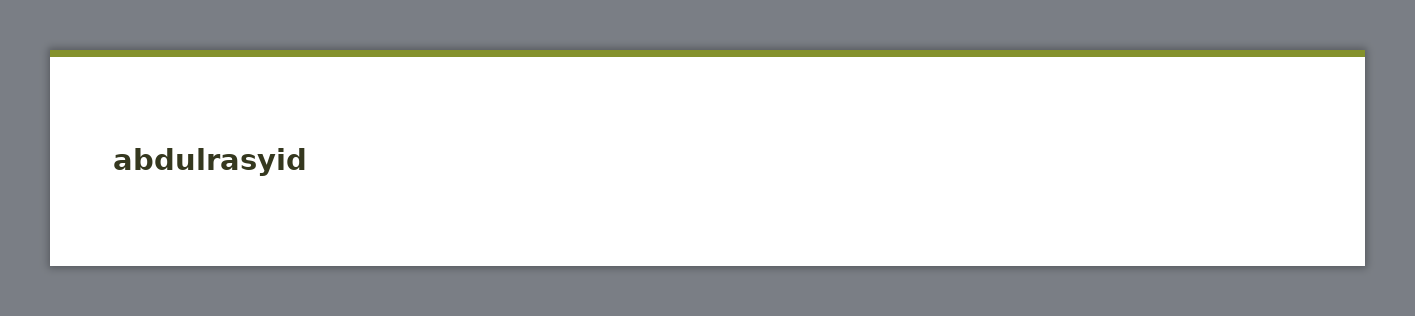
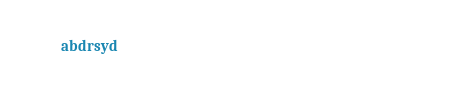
- abdulrasyid
+ abdrsyd

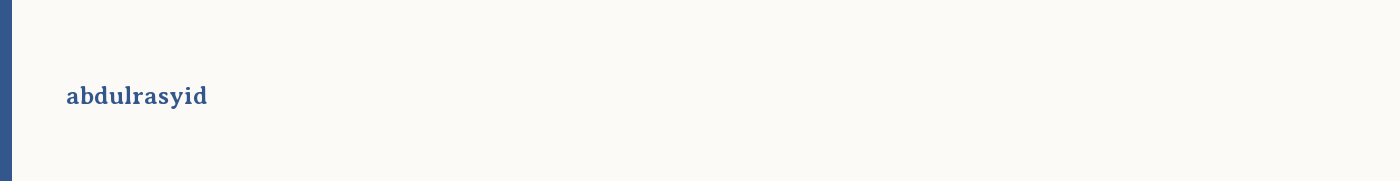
- abdrsyd
+ abdulrasyid

